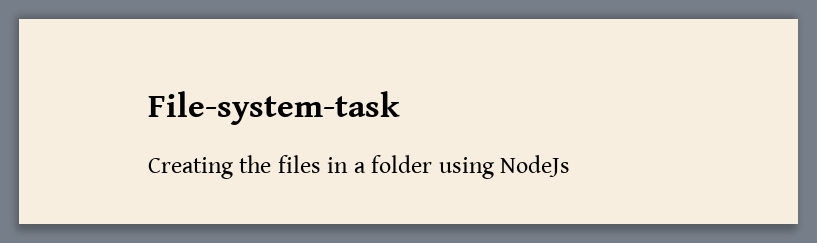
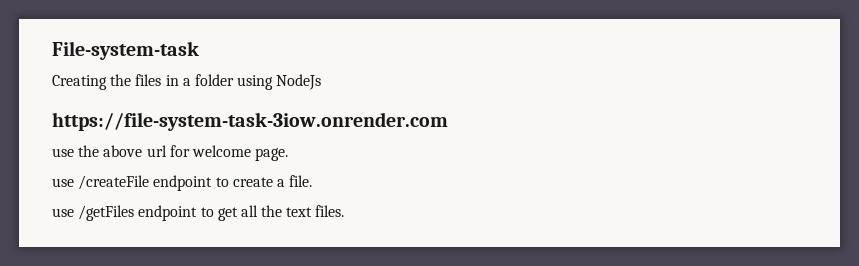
+ https://file-system-task-3iow.onrender.com
+ use the above url for welcome page.
+ use /createFile endpoint to create a file.
+ use /getFiles endpoint to get all the text files.

